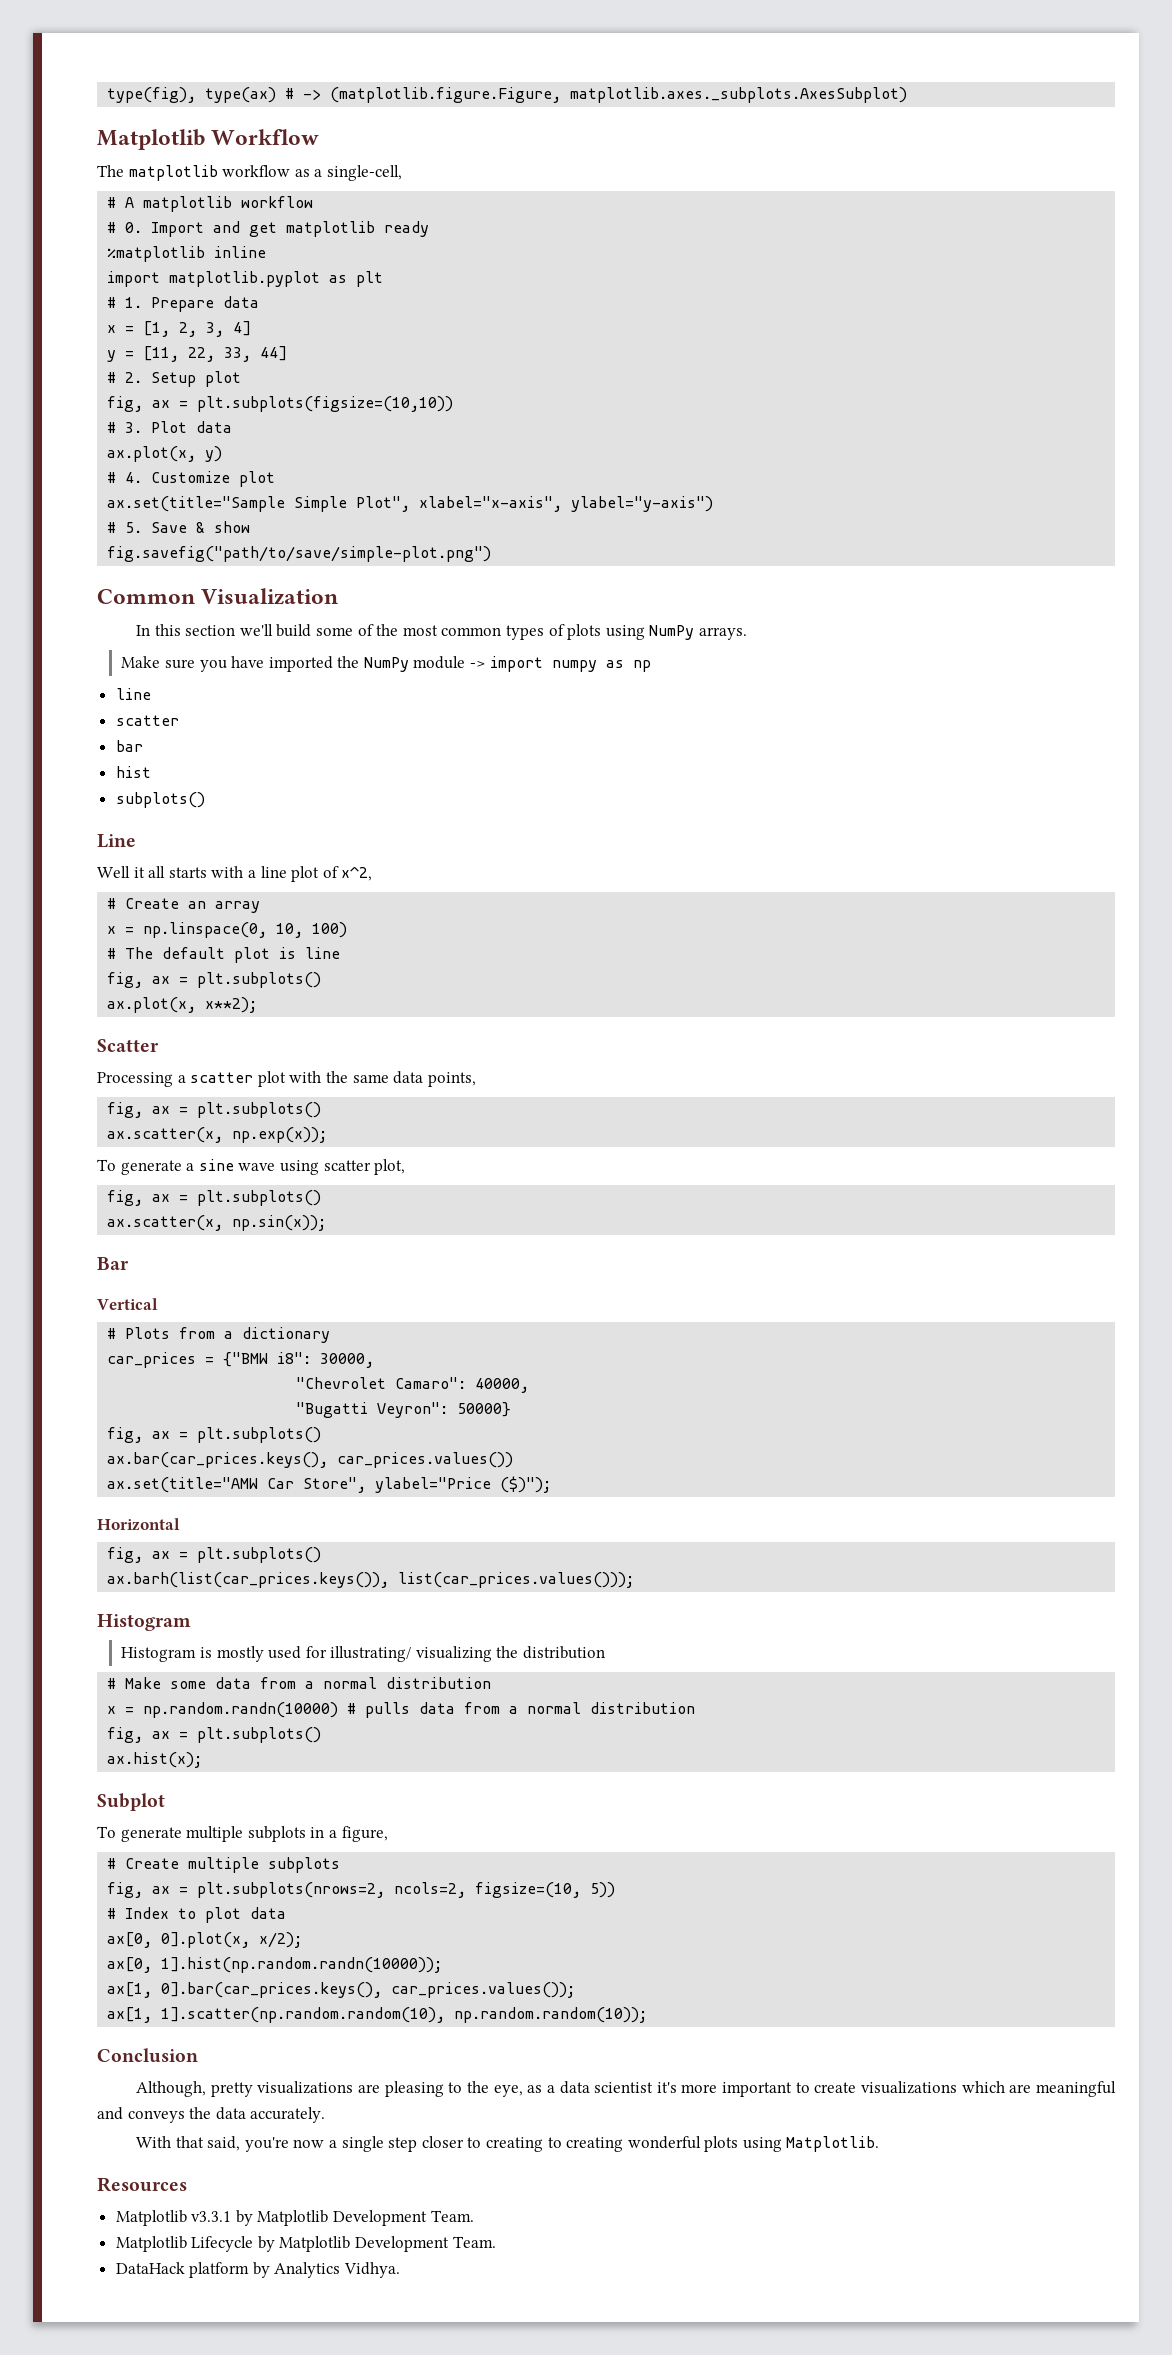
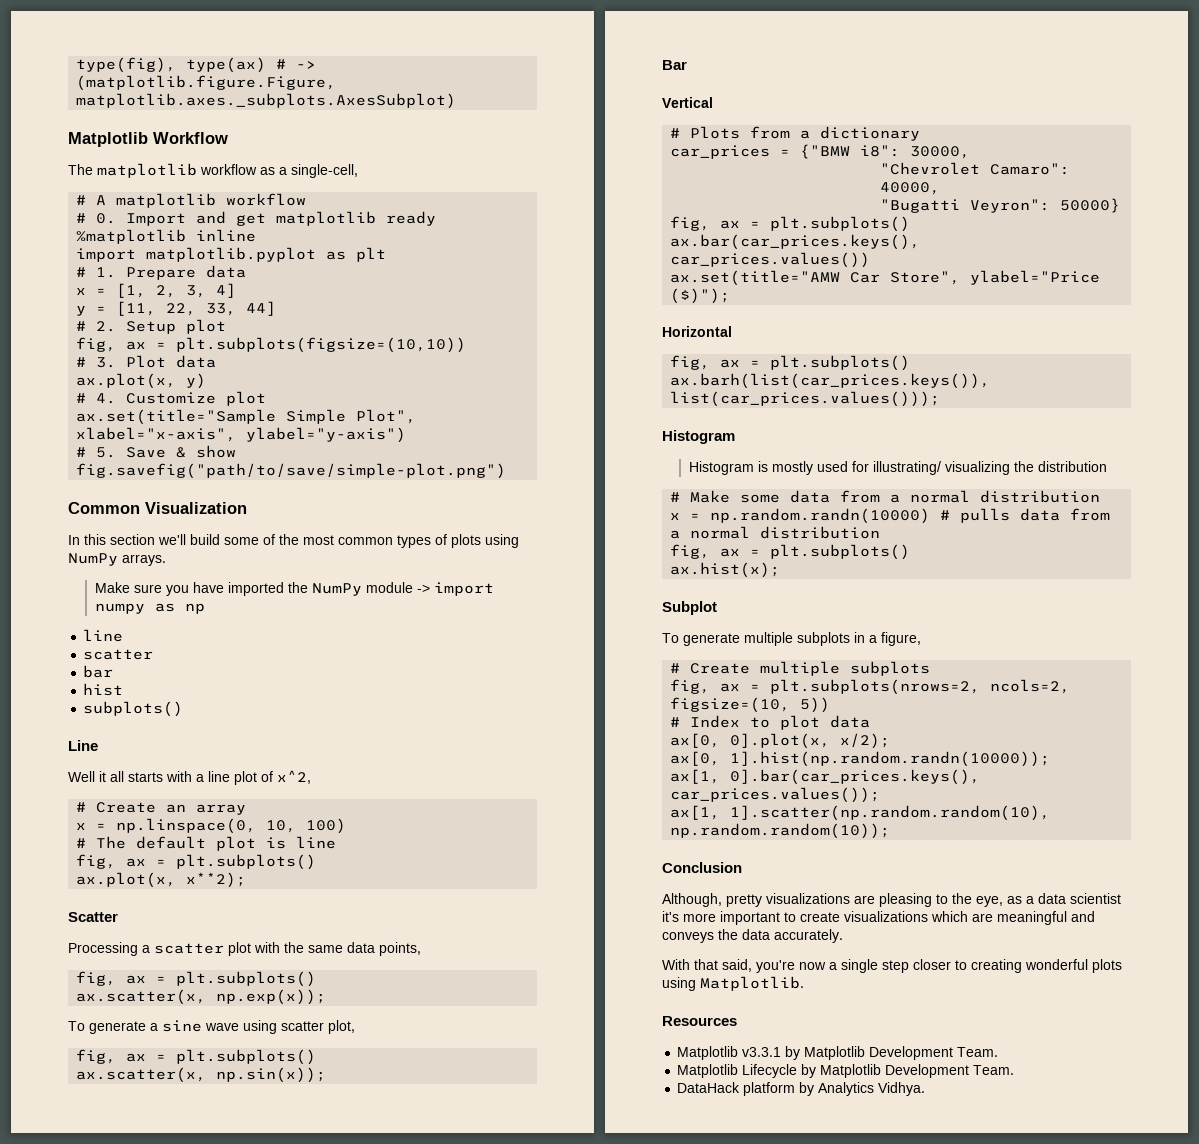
- With that said, you're now a single step closer to creating to creating wonderful plots using Matplotlib.
+ With that said, you're now a single step closer to creating wonderful plots using Matplotlib.

